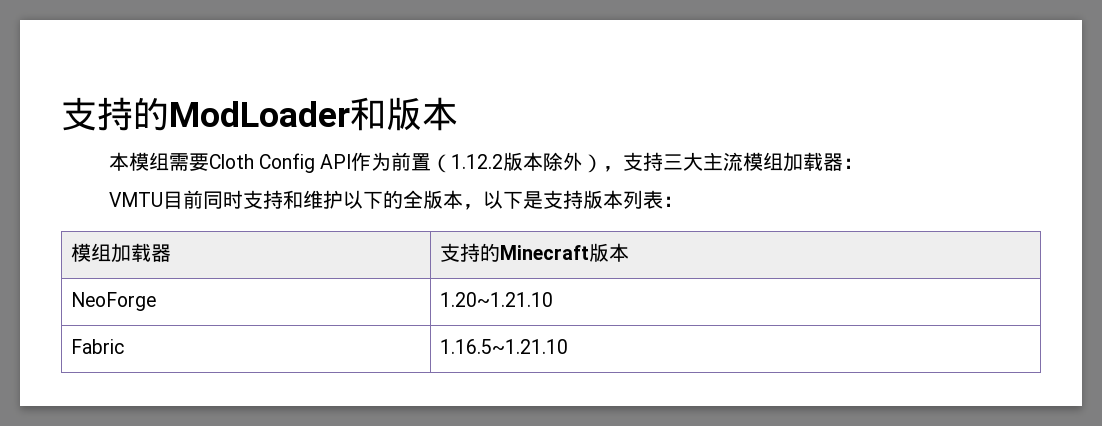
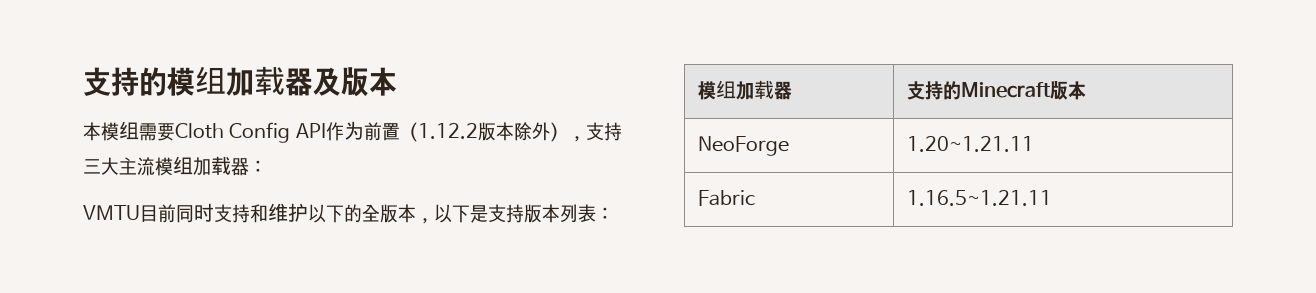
- 支持的ModLoader和版本
+ 支持的模组加载器及版本
- NeoForge | 1.20~1.21.10
+ NeoForge | 1.20~1.21.11
- Fabric | 1.16.5~1.21.10
+ Fabric | 1.16.5~1.21.11

